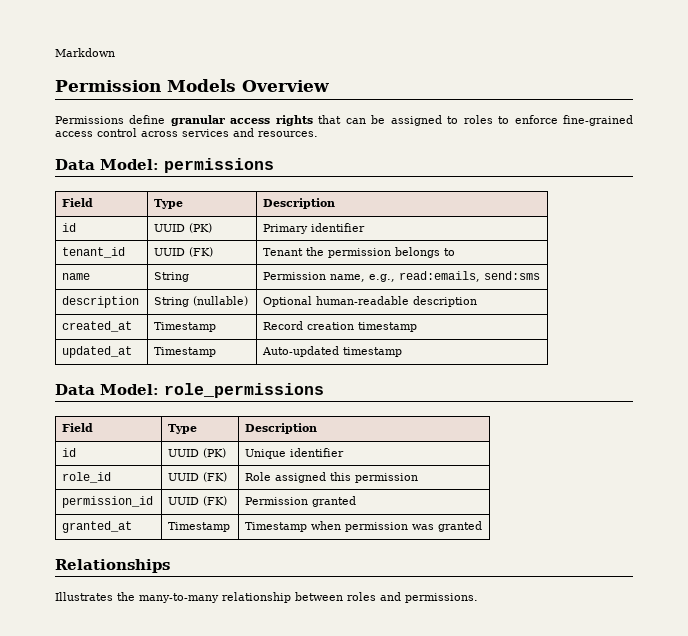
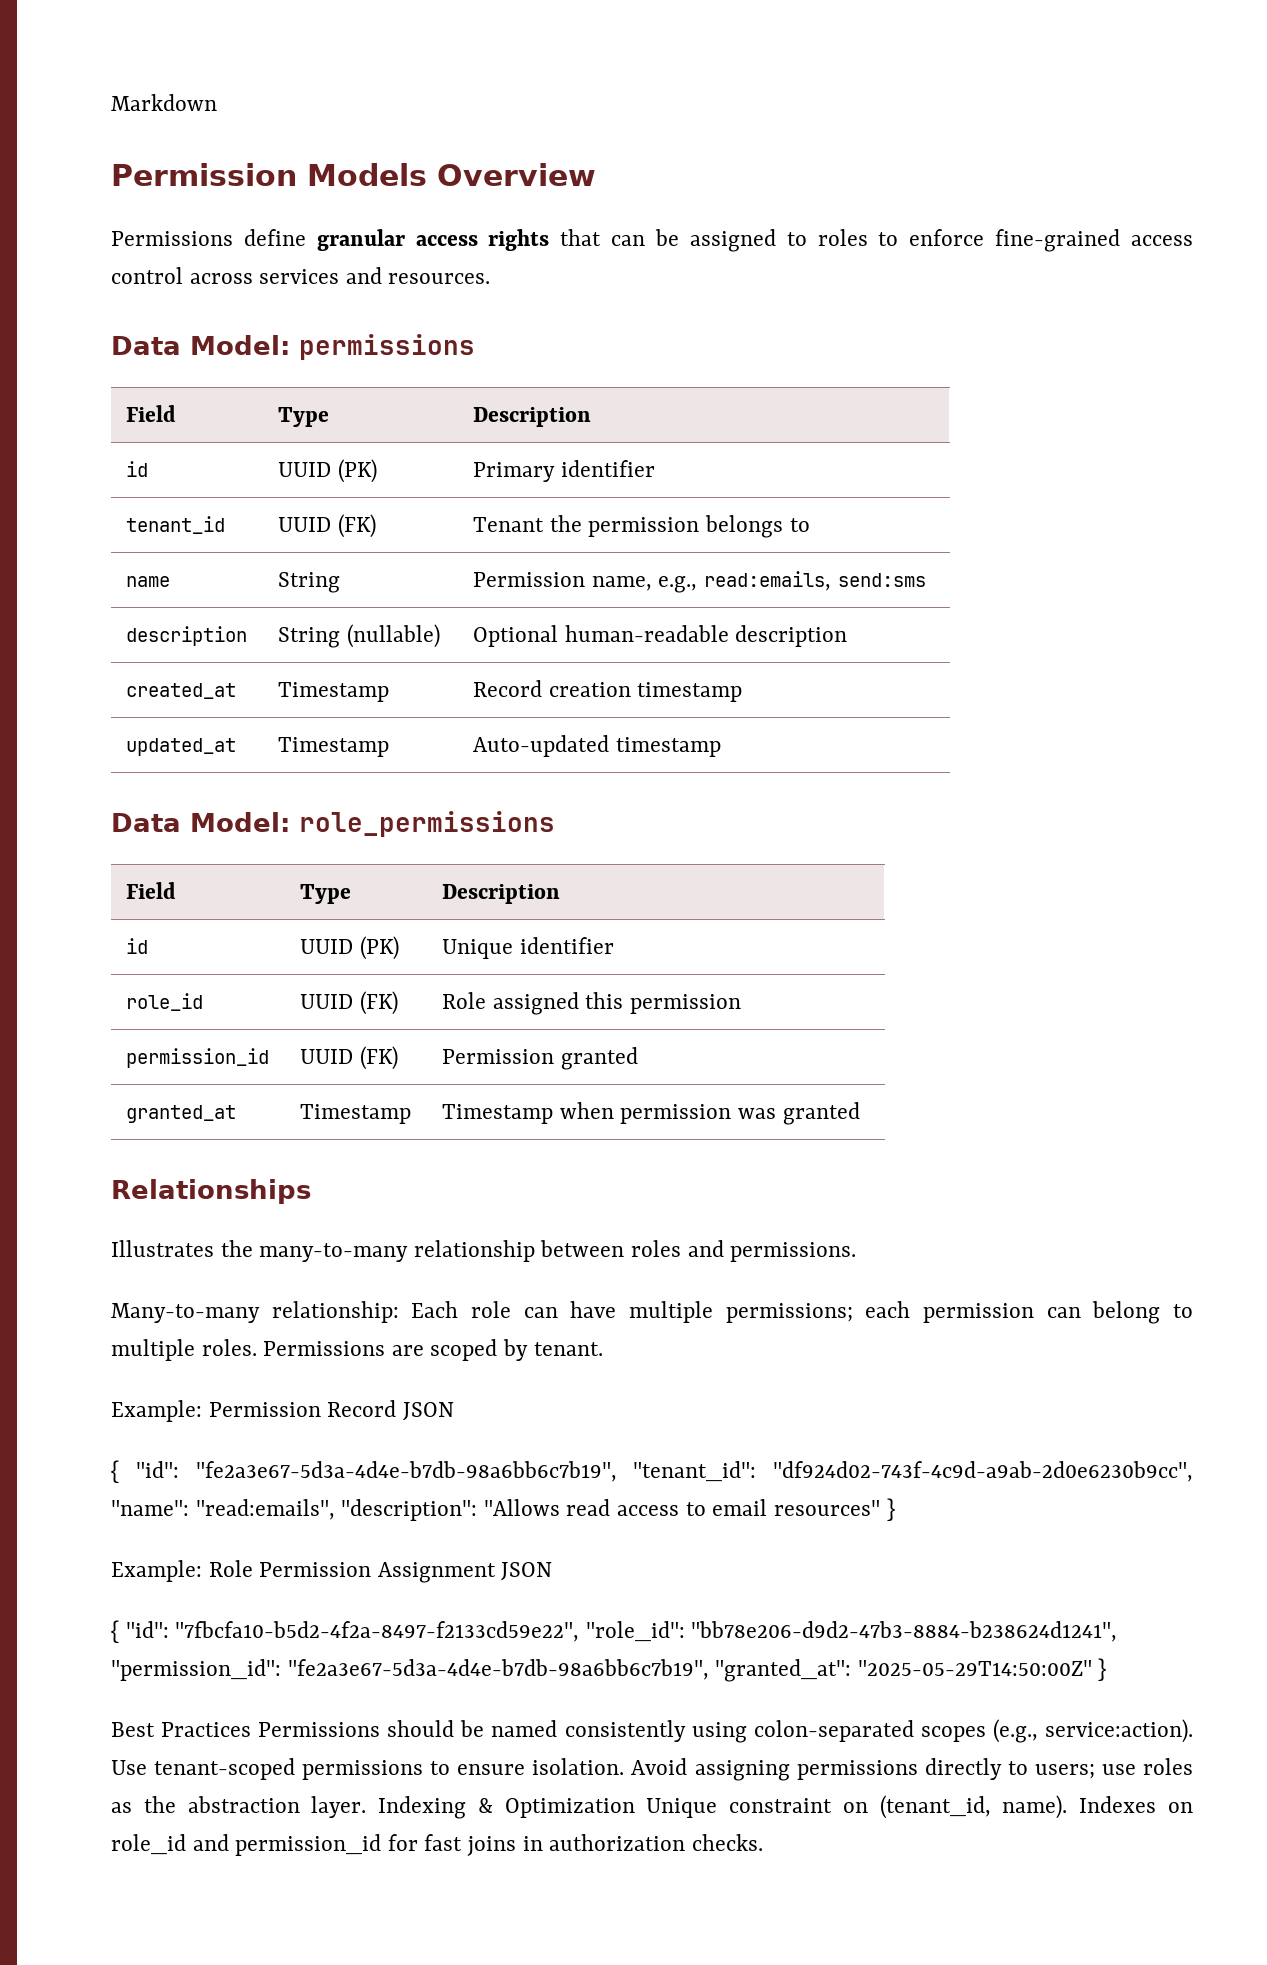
+ Many-to-many relationship: Each role can have multiple permissions; each permission can belong to multiple roles. Permissions are scoped by tenant.
+ Example: Permission Record JSON
+ { "id": "fe2a3e67-5d3a-4d4e-b7db-98a6bb6c7b19", "tenant_id": "df924d02-743f-4c9d-a9ab-2d0e6230b9cc", "name": "read:emails", "description": "Allows read access to email resources" }
+ Example: Role Permission Assignment JSON
+ { "id": "7fbcfa10-b5d2-4f2a-8497-f2133cd59e22", "role_id": "bb78e206-d9d2-47b3-8884-b238624d1241", "permission_id": "fe2a3e67-5d3a-4d4e-b7db-98a6bb6c7b19", "granted_at": "2025-05-29T14:50:00Z" }
+ Best Practices Permissions should be named consistently using colon-separated scopes (e.g., service:action). Use tenant-scoped permissions to ensure isolation. Avoid assigning permissions directly to users; use roles as the abstraction layer. Indexing & Optimization Unique constraint on (tenant_id, name). Indexes on role_id and permission_id for fast joins in authorization checks.

